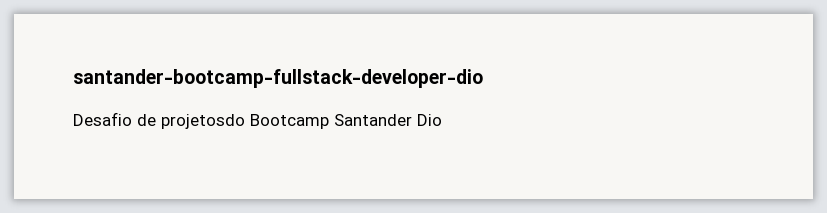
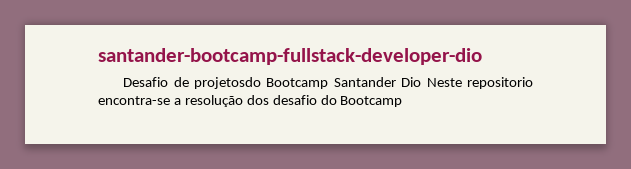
- Desafio de projetosdo Bootcamp Santander Dio
+ Desafio de projetosdo Bootcamp Santander Dio Neste repositorio encontra-se a resolução dos desafio do Bootcamp

